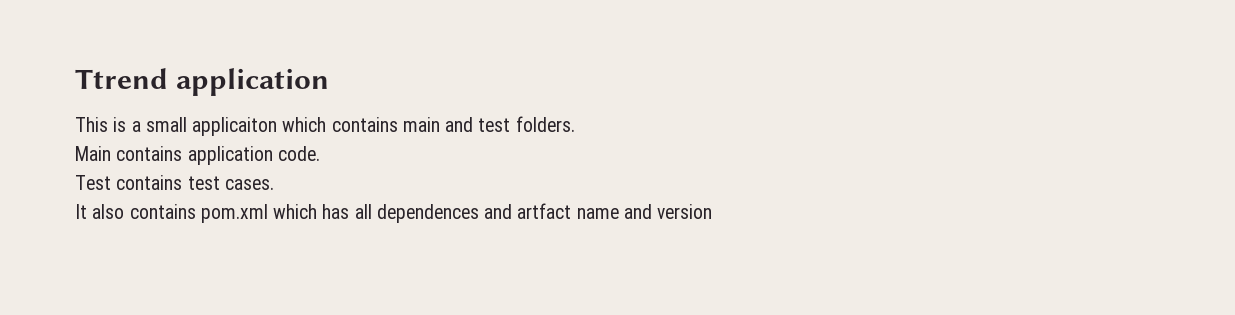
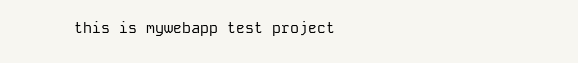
- Ttrend application
- This is a small applicaiton which contains main and test folders.
- Main contains application code.
- Test contains test cases.
- It also contains pom.xml which has all dependences and artfact name and version
+ this is mywebapp test project

